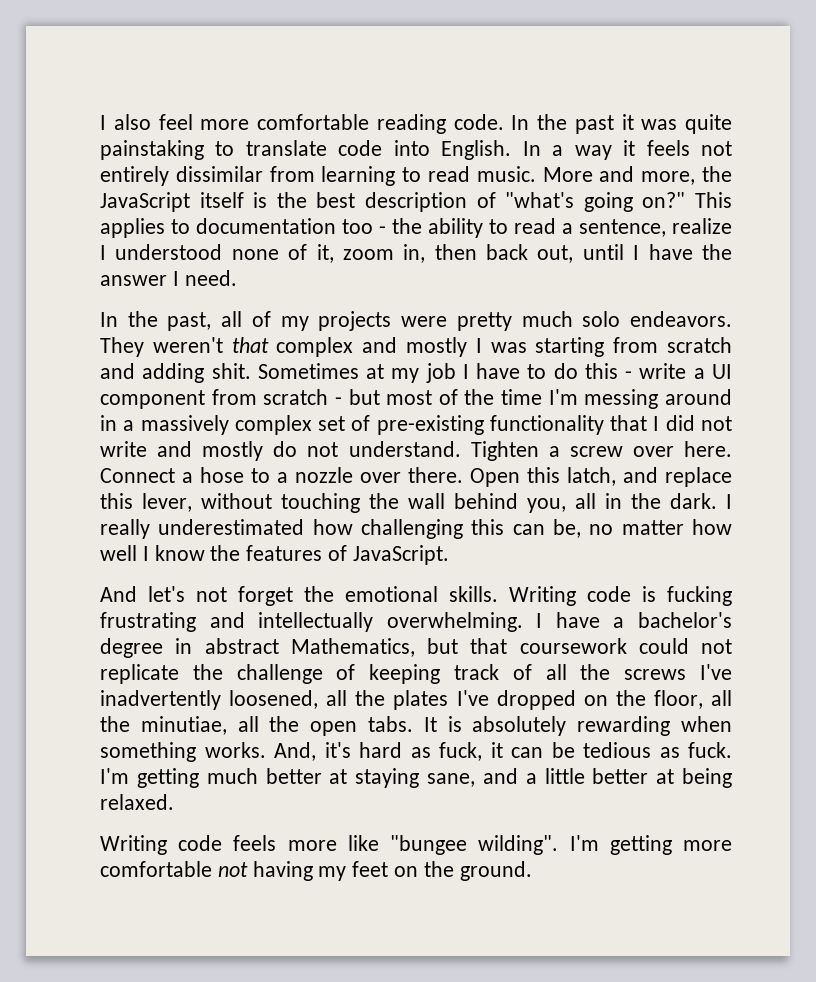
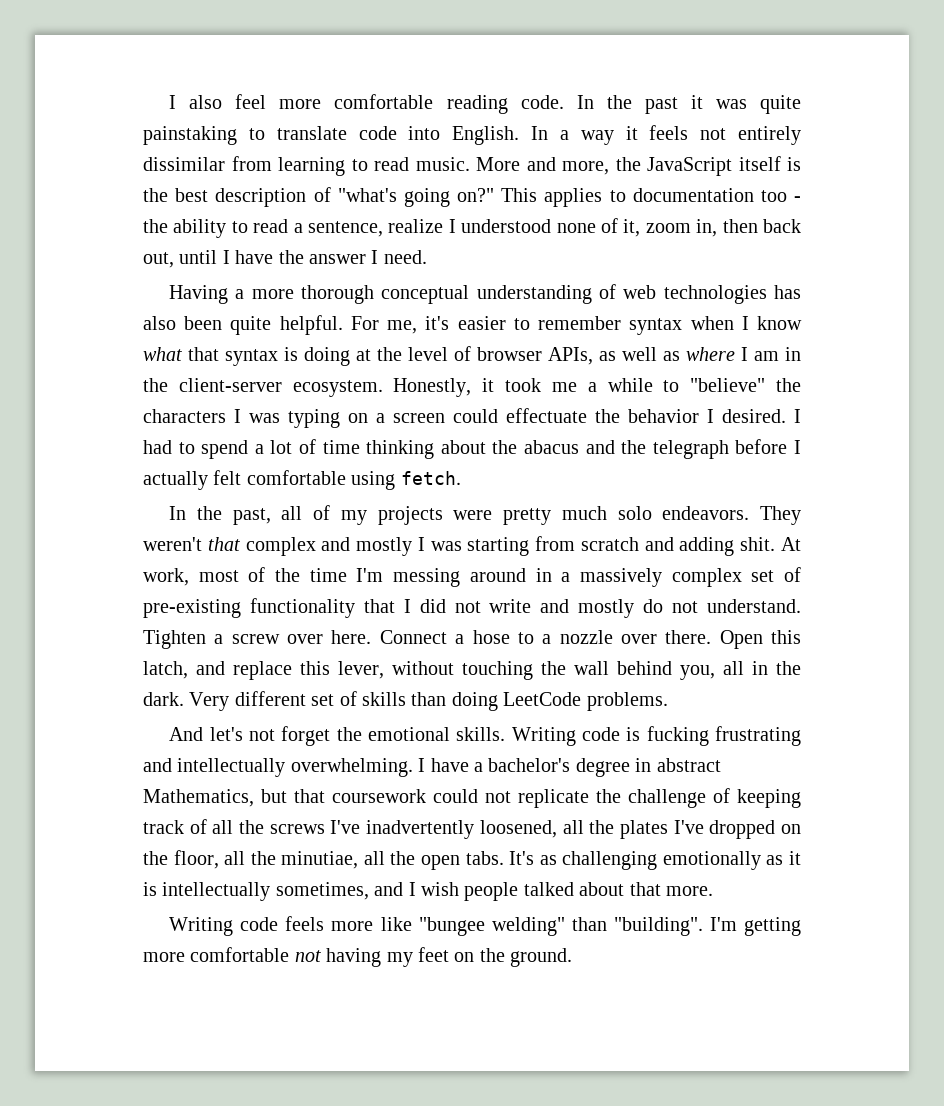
+ Having a more thorough conceptual understanding of web technologies has also been quite helpful. For me, it's easier to remember syntax when I know what that syntax is doing at the level of browser APIs, as well as where I am in the client-server ecosystem. Honestly, it took me a while to "believe" the characters I was typing on a screen could effectuate the behavior I desired. I had to spend a lot of time thinking about the abacus and the telegraph before I actually felt comfortable using fetch.
- Sometimes at my job I have to do this - write a UI component from scratch - but most of the time I'm messing around in a massively complex set of pre-existing functionality that I did not write and mostly do not understand.
+ At work, most of the time I'm messing around in a massively complex set of pre-existing functionality that I did not write and mostly do not understand.
- I really underestimated how challenging this can be, no matter how well I know the features of JavaScript.
+ Very different set of skills than doing LeetCode problems.
- It is absolutely rewarding when something works. And, it's hard as fuck, it can be tedious as fuck. I'm getting much better at staying sane, and a little better at being relaxed.
+ It's as challenging emotionally as it is intellectually sometimes, and I wish people talked about that more.
- Writing code feels more like "bungee wilding".
+ Writing code feels more like "bungee welding" than "building".

